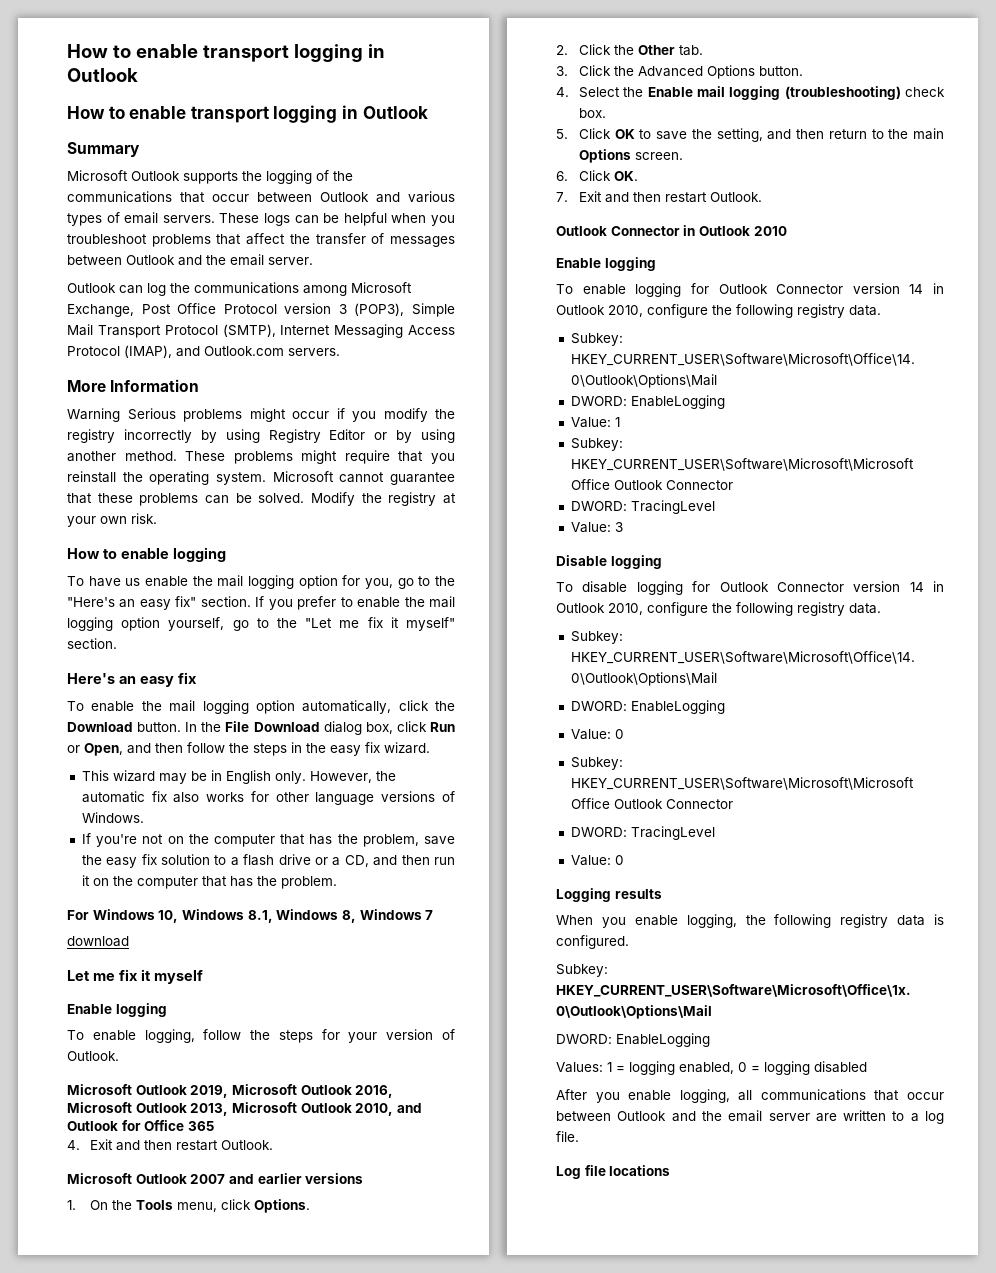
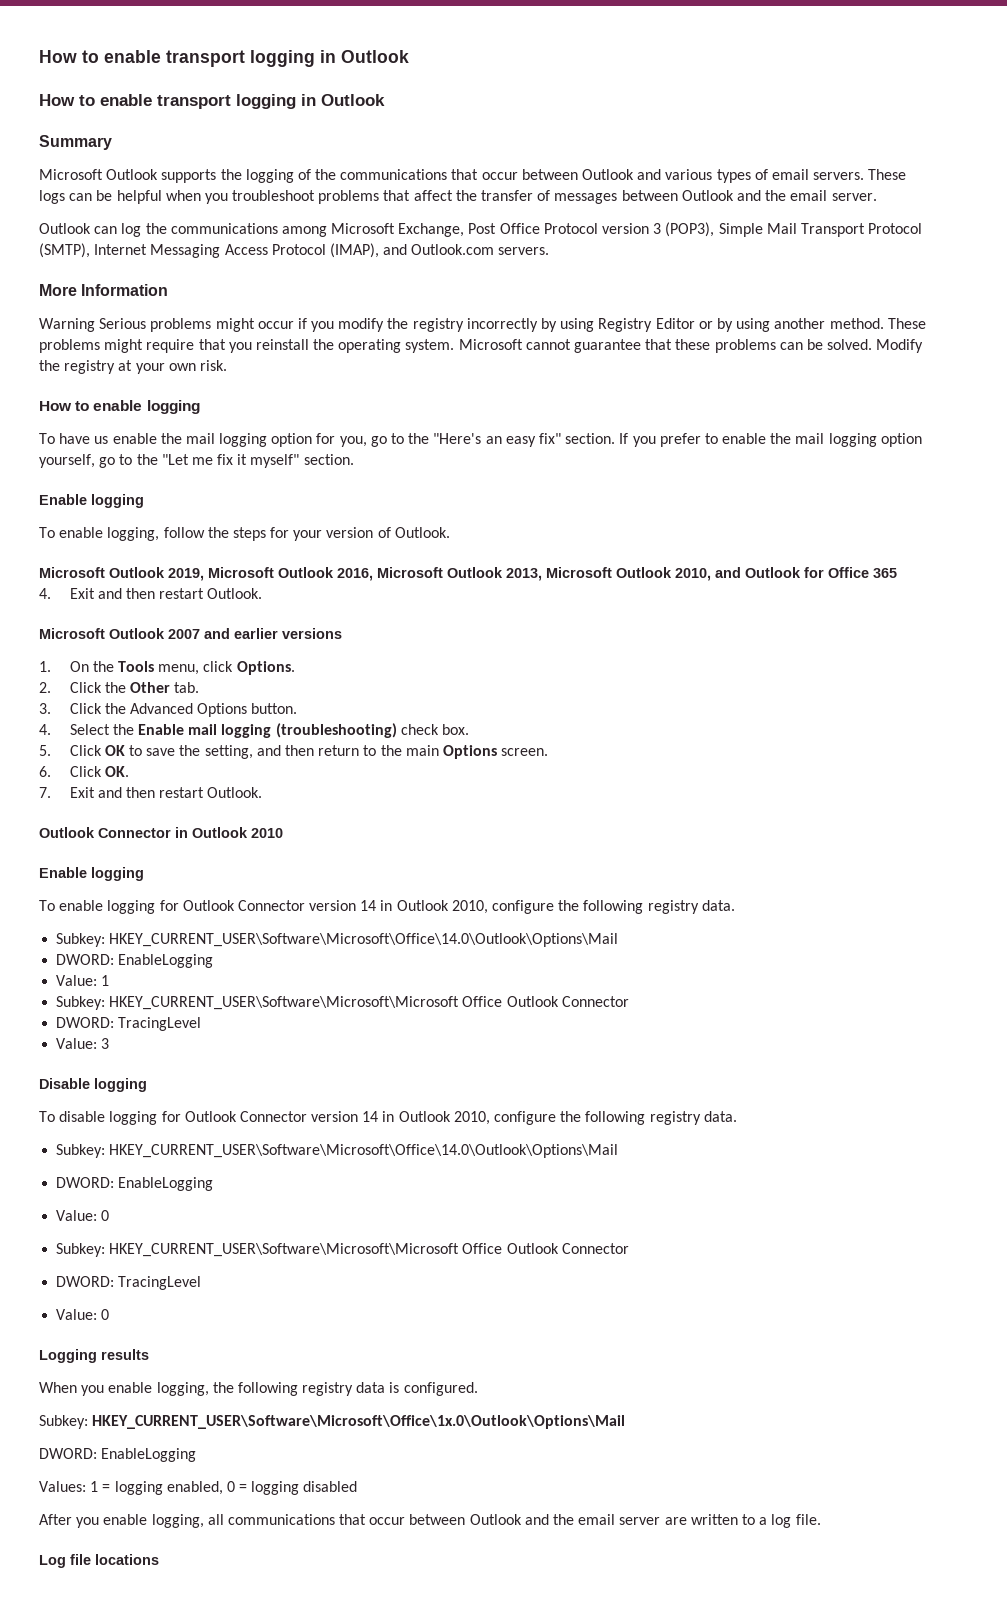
- Here's an easy fix
- To enable the mail logging option automatically, click the Download button. In the File Download dialog box, click Run or Open, and then follow the steps in the easy fix wizard.
- This wizard may be in English only. However, the automatic fix also works for other language versions of Windows.
- If you're not on the computer that has the problem, save the easy fix solution to a flash drive or a CD, and then run it on the computer that has the problem.
- For Windows 10, Windows 8.1, Windows 8, Windows 7
- download
- Let me fix it myself

